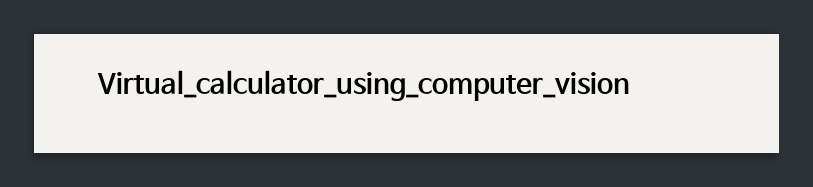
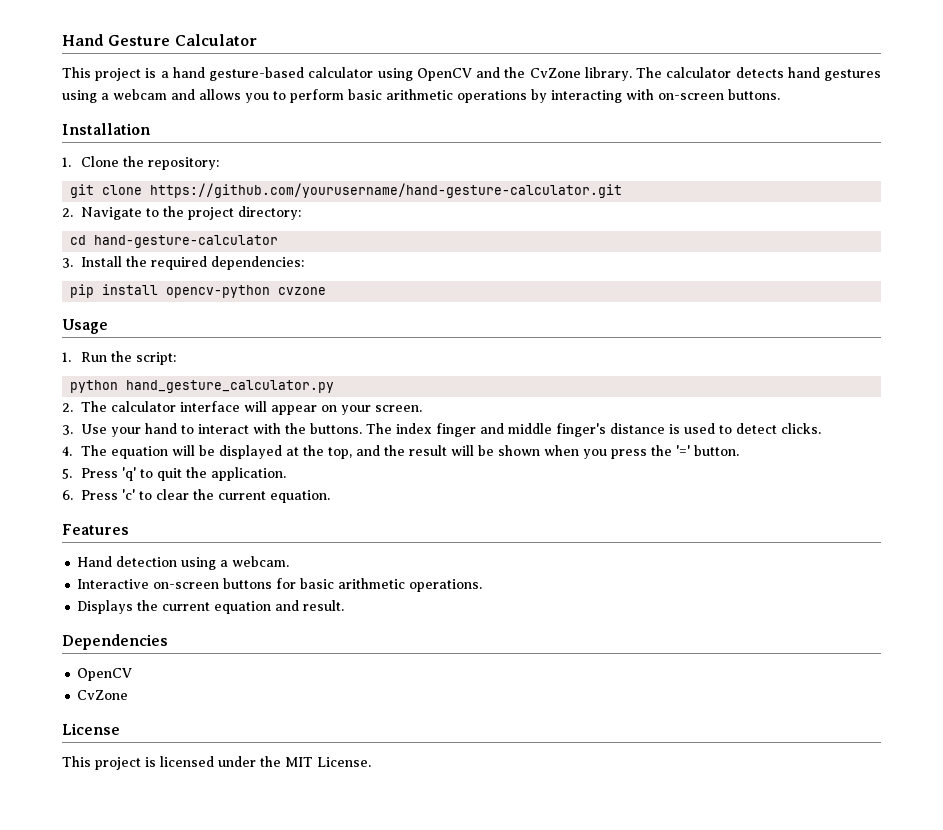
- Virtual_calculator_using_computer_vision
+ Hand Gesture Calculator
+ This project is a hand gesture-based calculator using OpenCV and the CvZone library. The calculator detects hand gestures using a webcam and allows you to perform basic arithmetic operations by interacting with on-screen buttons.
+ Installation
+ 1. Clone the repository:
+ git clone https://github.com/yourusername/hand-gesture-calculator.git
+ 2. Navigate to the project directory:
+ cd hand-gesture-calculator
+ 3. Install the required dependencies:
+ pip install opencv-python cvzone
+ Usage
+ 1. Run the script:
+ python hand_gesture_calculator.py
+ 2. The calculator interface will appear on your screen.
+ 3. Use your hand to interact with the buttons. The index finger and middle finger's distance is used to detect clicks.
+ 4. The equation will be displayed at the top, and the result will be shown when you press the '=' button.
+ 5. Press 'q' to quit the application.
+ 6. Press 'c' to clear the current equation.
+ Features
+ Hand detection using a webcam.
+ Interactive on-screen buttons for basic arithmetic operations.
+ Displays the current equation and result.
+ Dependencies
+ OpenCV
+ CvZone
+ License
+ This project is licensed under the MIT License.

